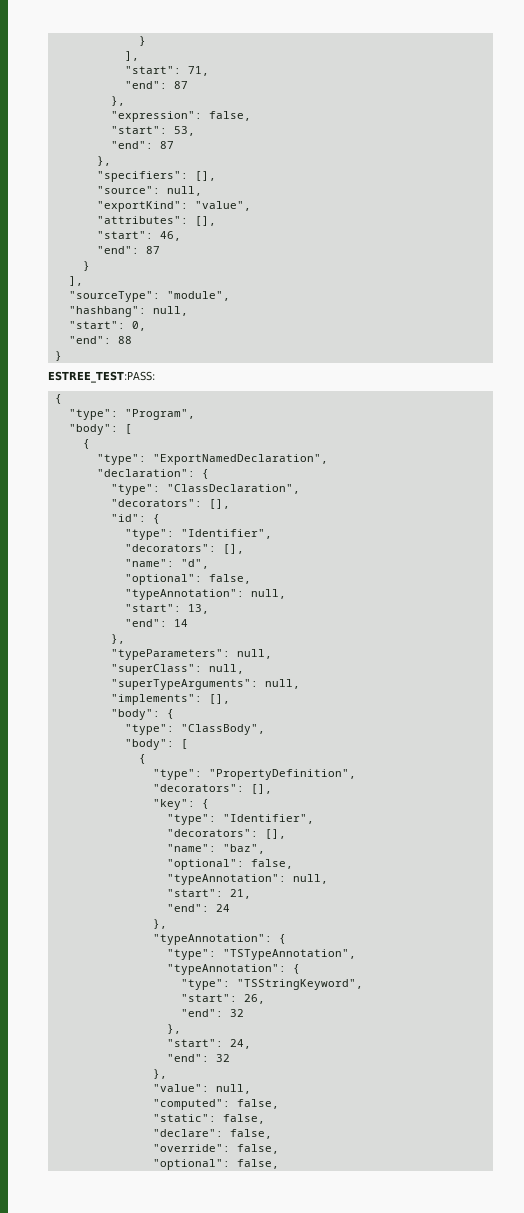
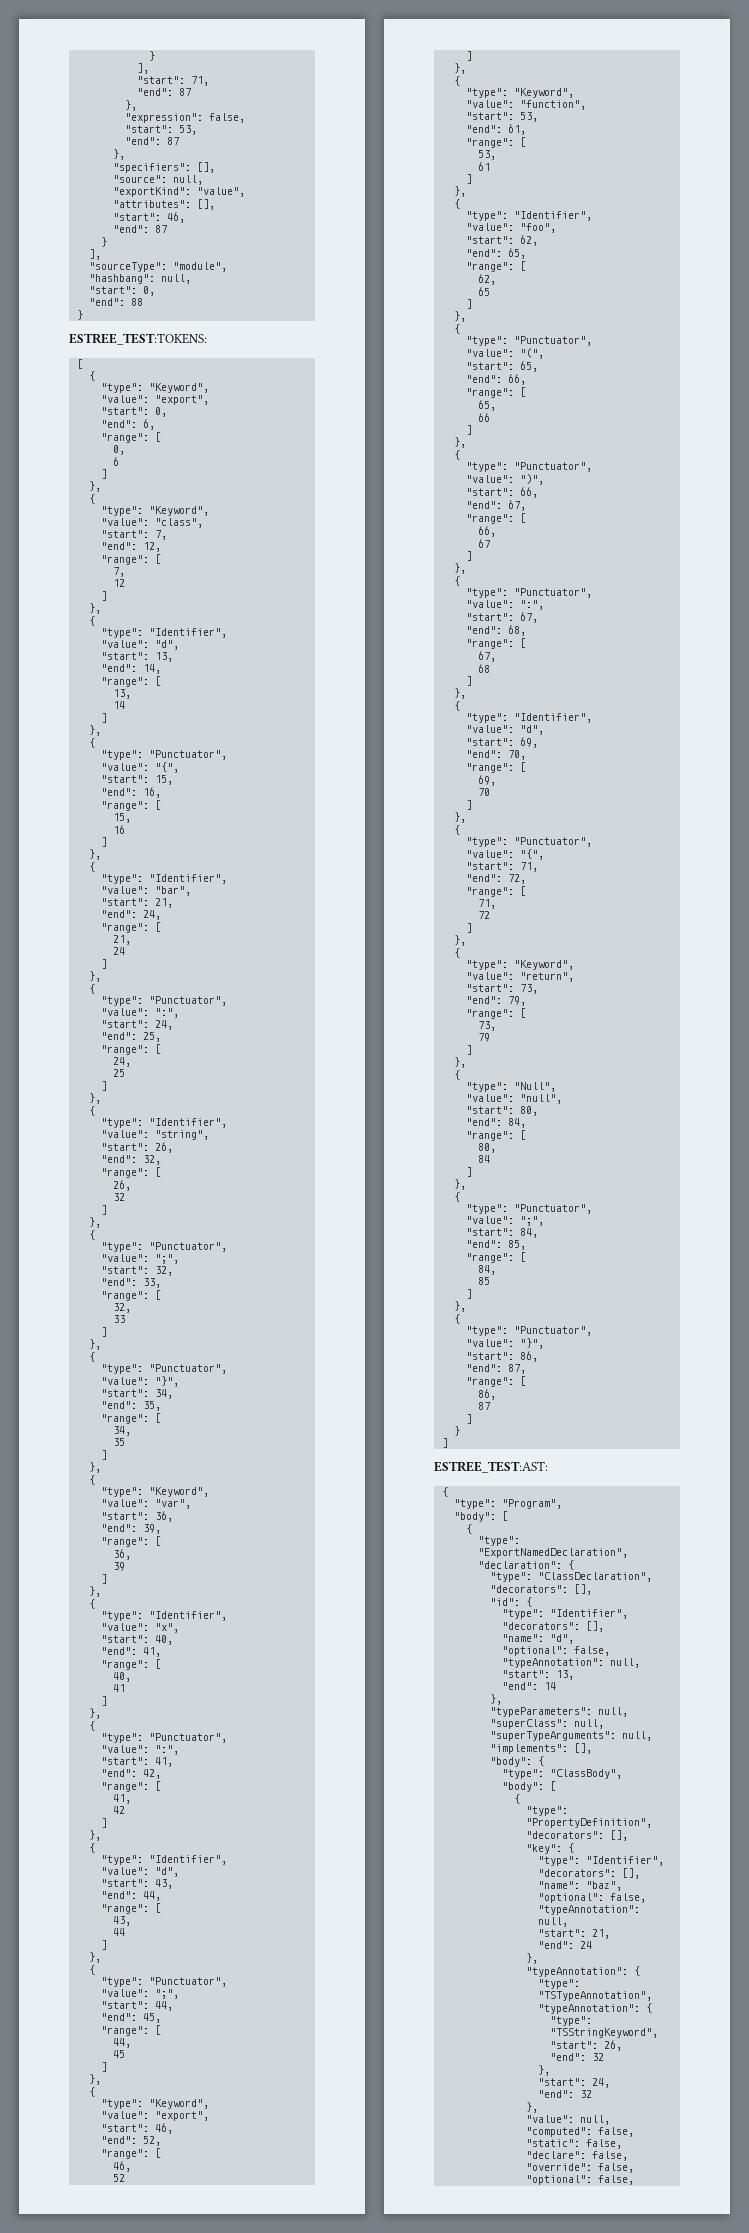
- ESTREE_TEST:PASS:
+ ESTREE_TEST:TOKENS:
+ [
+ {
+ "type": "Keyword",
+ "value": "export",
+ "start": 0,
+ "end": 6,
+ "range": [
+ 0,
+ 6
+ ]
+ },
+ {
+ "type": "Keyword",
+ "value": "class",
+ "start": 7,
+ "end": 12,
+ "range": [
+ 7,
+ 12
+ ]
+ },
+ {
+ "type": "Identifier",
+ "value": "d",
+ "start": 13,
+ "end": 14,
+ "range": [
+ 13,
+ 14
+ ]
+ },
+ {
+ "type": "Punctuator",
+ "value": "{",
+ "start": 15,
+ "end": 16,
+ "range": [
+ 15,
+ 16
+ ]
+ },
+ {
+ "type": "Identifier",
+ "value": "bar",
+ "start": 21,
+ "end": 24,
+ "range": [
+ 21,
+ 24
+ ]
+ },
+ {
+ "type": "Punctuator",
+ "value": ":",
+ "start": 24,
+ "end": 25,
+ "range": [
+ 24,
+ 25
+ ]
+ },
+ {
+ "type": "Identifier",
+ "value": "string",
+ "start": 26,
+ "end": 32,
+ "range": [
+ 26,
+ 32
+ ]
+ },
+ {
+ "type": "Punctuator",
+ "value": ";",
+ "start": 32,
+ "end": 33,
+ "range": [
+ 32,
+ 33
+ ]
+ },
+ {
+ "type": "Punctuator",
+ "value": "}",
+ "start": 34,
+ "end": 35,
+ "range": [
+ 34,
+ 35
+ ]
+ },
+ {
+ "type": "Keyword",
+ "value": "var",
+ "start": 36,
+ "end": 39,
+ "range": [
+ 36,
+ 39
+ ]
+ },
+ {
+ "type": "Identifier",
+ "value": "x",
+ "start": 40,
+ "end": 41,
+ "range": [
+ 40,
+ 41
+ ]
+ },
+ {
+ "type": "Punctuator",
+ "value": ":",
+ "start": 41,
+ "end": 42,
+ "range": [
+ 41,
+ 42
+ ]
+ },
+ {
+ "type": "Identifier",
+ "value": "d",
+ "start": 43,
+ "end": 44,
+ "range": [
+ 43,
+ 44
+ ]
+ },
+ {
+ "type": "Punctuator",
+ "value": ";",
+ "start": 44,
+ "end": 45,
+ "range": [
+ 44,
+ 45
+ ]
+ },
+ {
+ "type": "Keyword",
+ "value": "export",
+ "start": 46,
+ "end": 52,
+ "range": [
+ 46,
+ 52
+ ]
+ },
+ {
+ "type": "Keyword",
+ "value": "function",
+ "start": 53,
+ "end": 61,
+ "range": [
+ 53,
+ 61
+ ]
+ },
+ {
+ "type": "Identifier",
+ "value": "foo",
+ "start": 62,
+ "end": 65,
+ "range": [
+ 62,
+ 65
+ ]
+ },
+ {
+ "type": "Punctuator",
+ "value": "(",
+ "start": 65,
+ "end": 66,
+ "range": [
+ 65,
+ 66
+ ]
+ },
+ {
+ "type": "Punctuator",
+ "value": ")",
+ "start": 66,
+ "end": 67,
+ "range": [
+ 66,
+ 67
+ ]
+ },
+ {
+ "type": "Punctuator",
+ "value": ":",
+ "start": 67,
+ "end": 68,
+ "range": [
+ 67,
+ 68
+ ]
+ },
+ {
+ "type": "Identifier",
+ "value": "d",
+ "start": 69,
+ "end": 70,
+ "range": [
+ 69,
+ 70
+ ]
+ },
+ {
+ "type": "Punctuator",
+ "value": "{",
+ "start": 71,
+ "end": 72,
+ "range": [
+ 71,
+ 72
+ ]
+ },
+ {
+ "type": "Keyword",
+ "value": "return",
+ "start": 73,
+ "end": 79,
+ "range": [
+ 73,
+ 79
+ ]
+ },
+ {
+ "type": "Null",
+ "value": "null",
+ "start": 80,
+ "end": 84,
+ "range": [
+ 80,
+ 84
+ ]
+ },
+ {
+ "type": "Punctuator",
+ "value": ";",
+ "start": 84,
+ "end": 85,
+ "range": [
+ 84,
+ 85
+ ]
+ },
+ {
+ "type": "Punctuator",
+ "value": "}",
+ "start": 86,
+ "end": 87,
+ "range": [
+ 86,
+ 87
+ ]
+ }
+ ]
+ ESTREE_TEST:AST:

